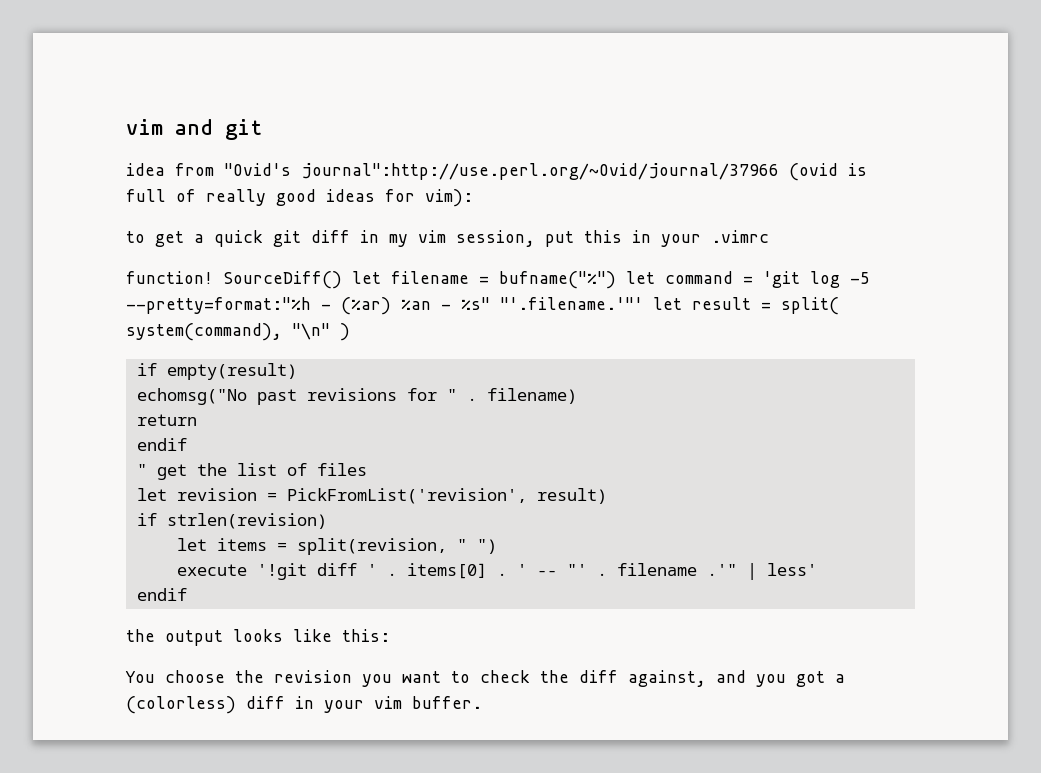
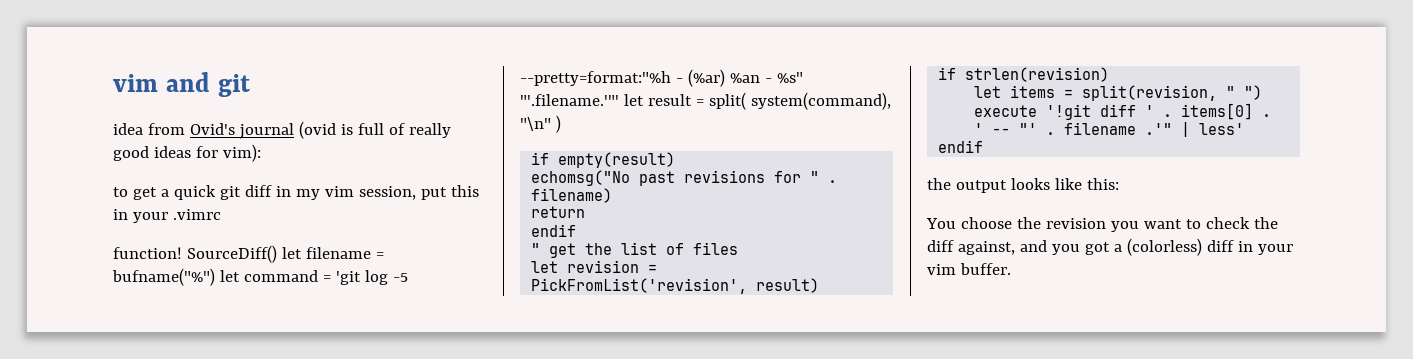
- idea from "Ovid's journal":http://use.perl.org/~Ovid/journal/37966 (ovid is full of really good ideas for vim):
+ idea from Ovid's journal (ovid is full of really good ideas for vim):

